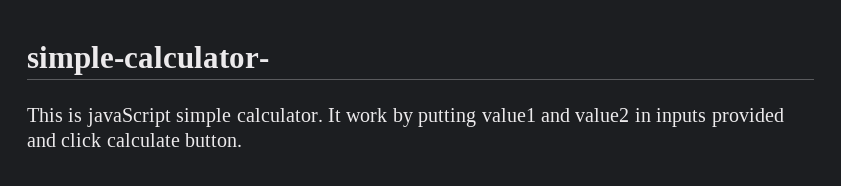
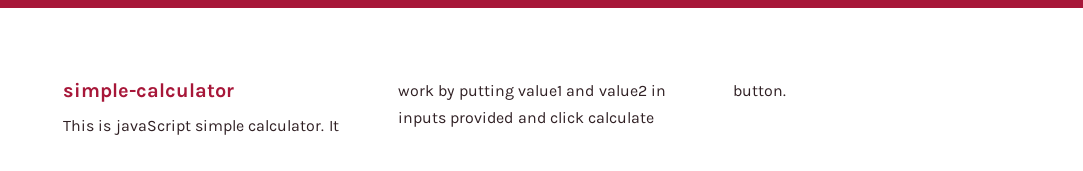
- simple-calculator-
+ simple-calculator

